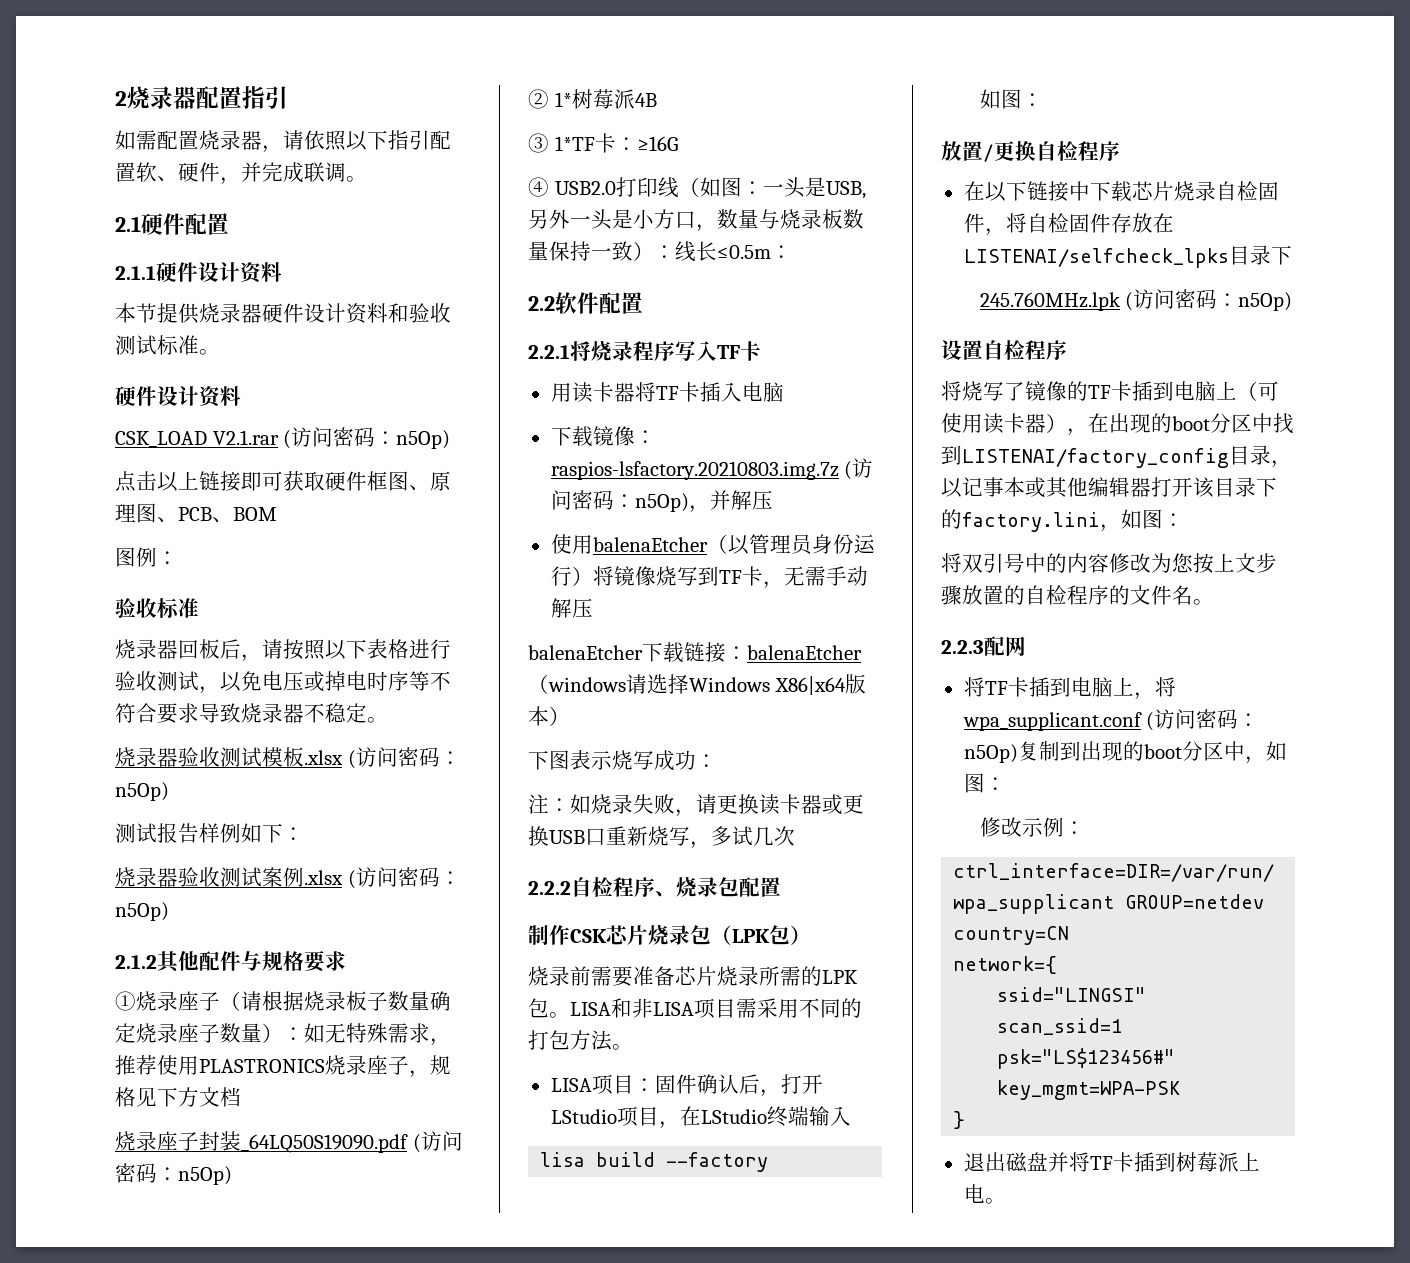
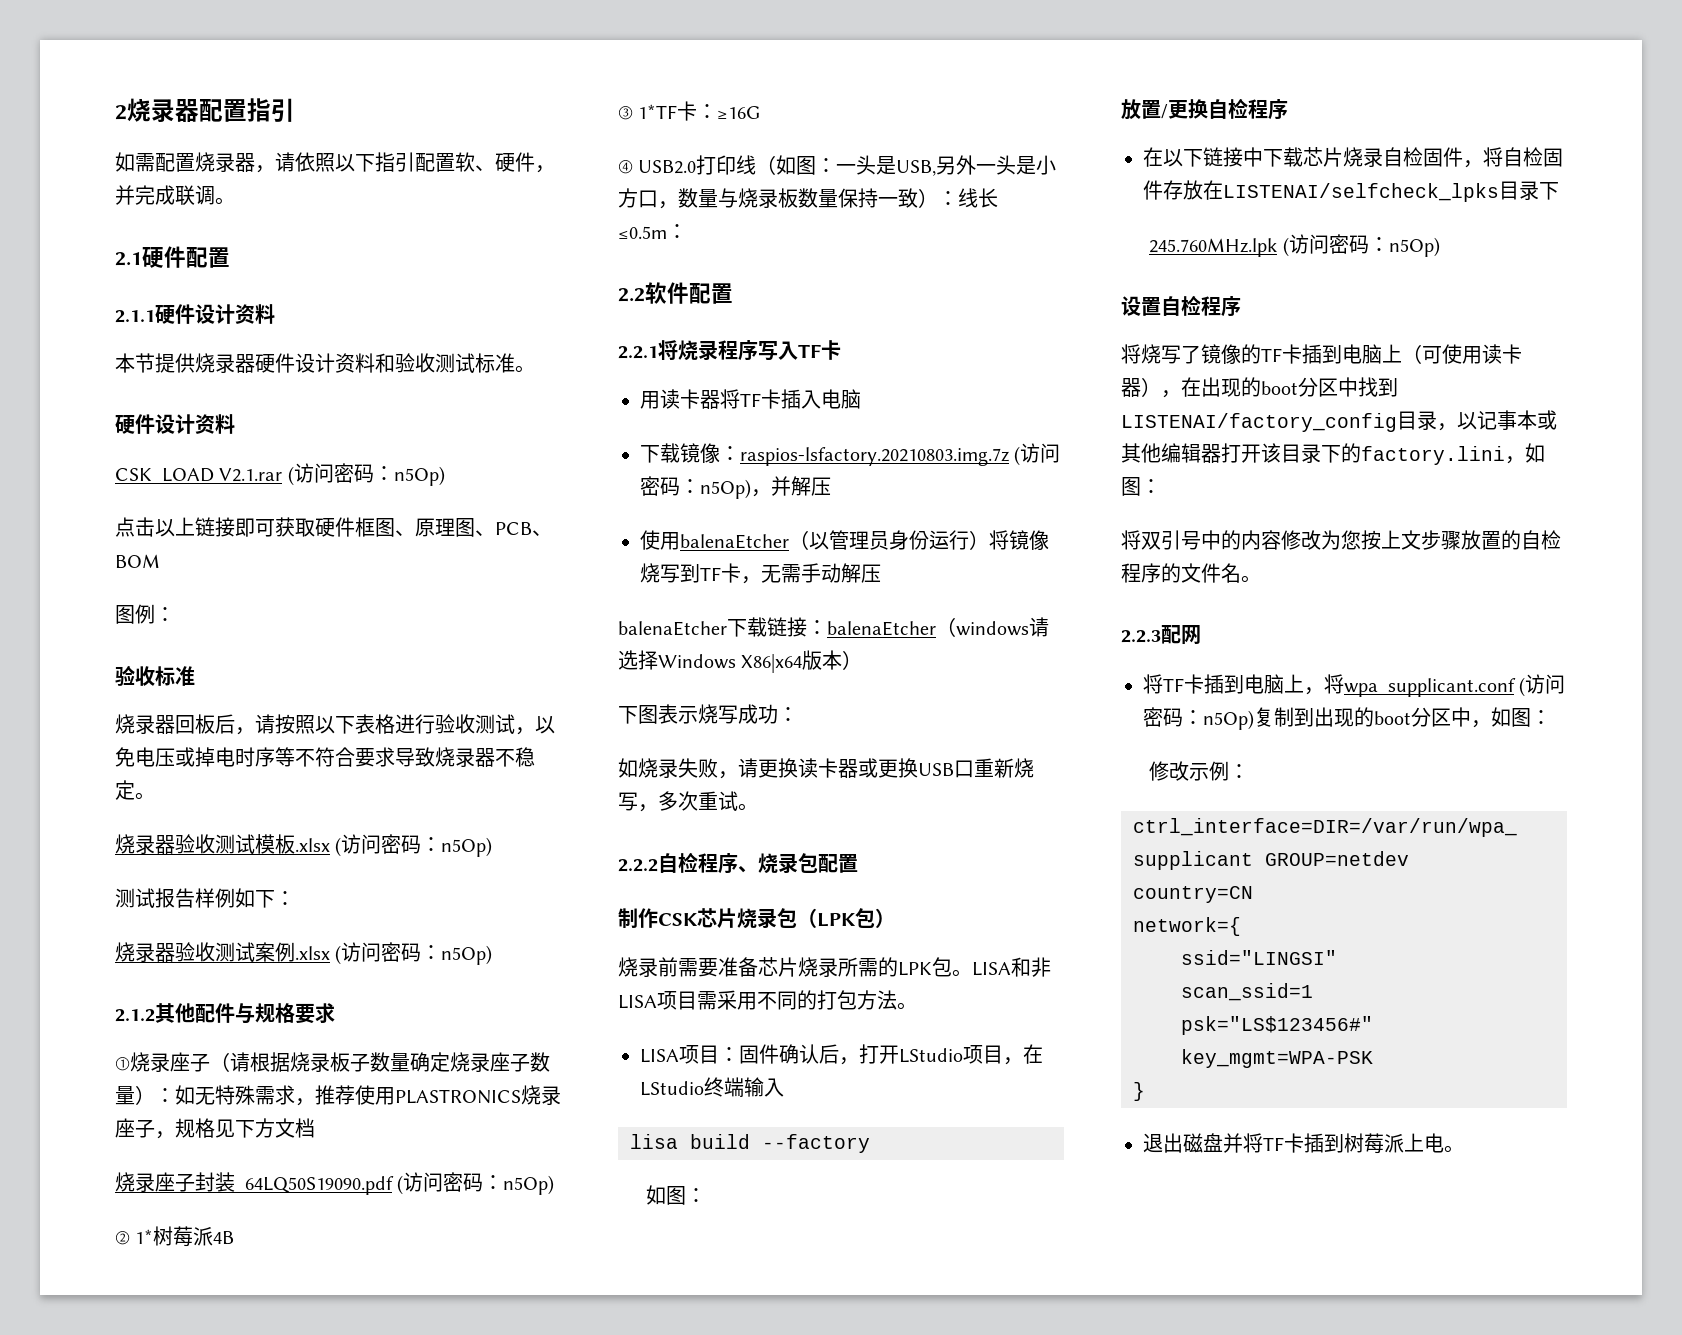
- 注：如烧录失败，请更换读卡器或更换USB口重新烧写，多试几次
+ 如烧录失败，请更换读卡器或更换USB口重新烧写，多次重试。

